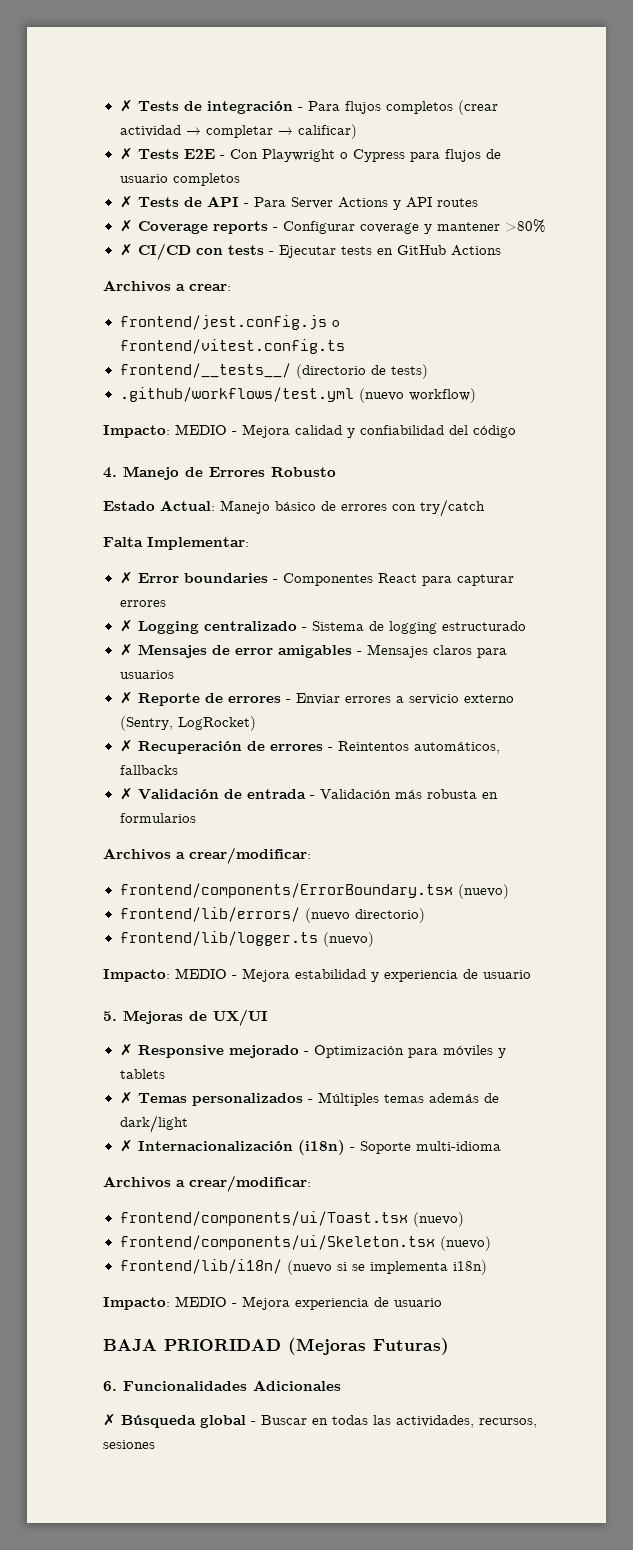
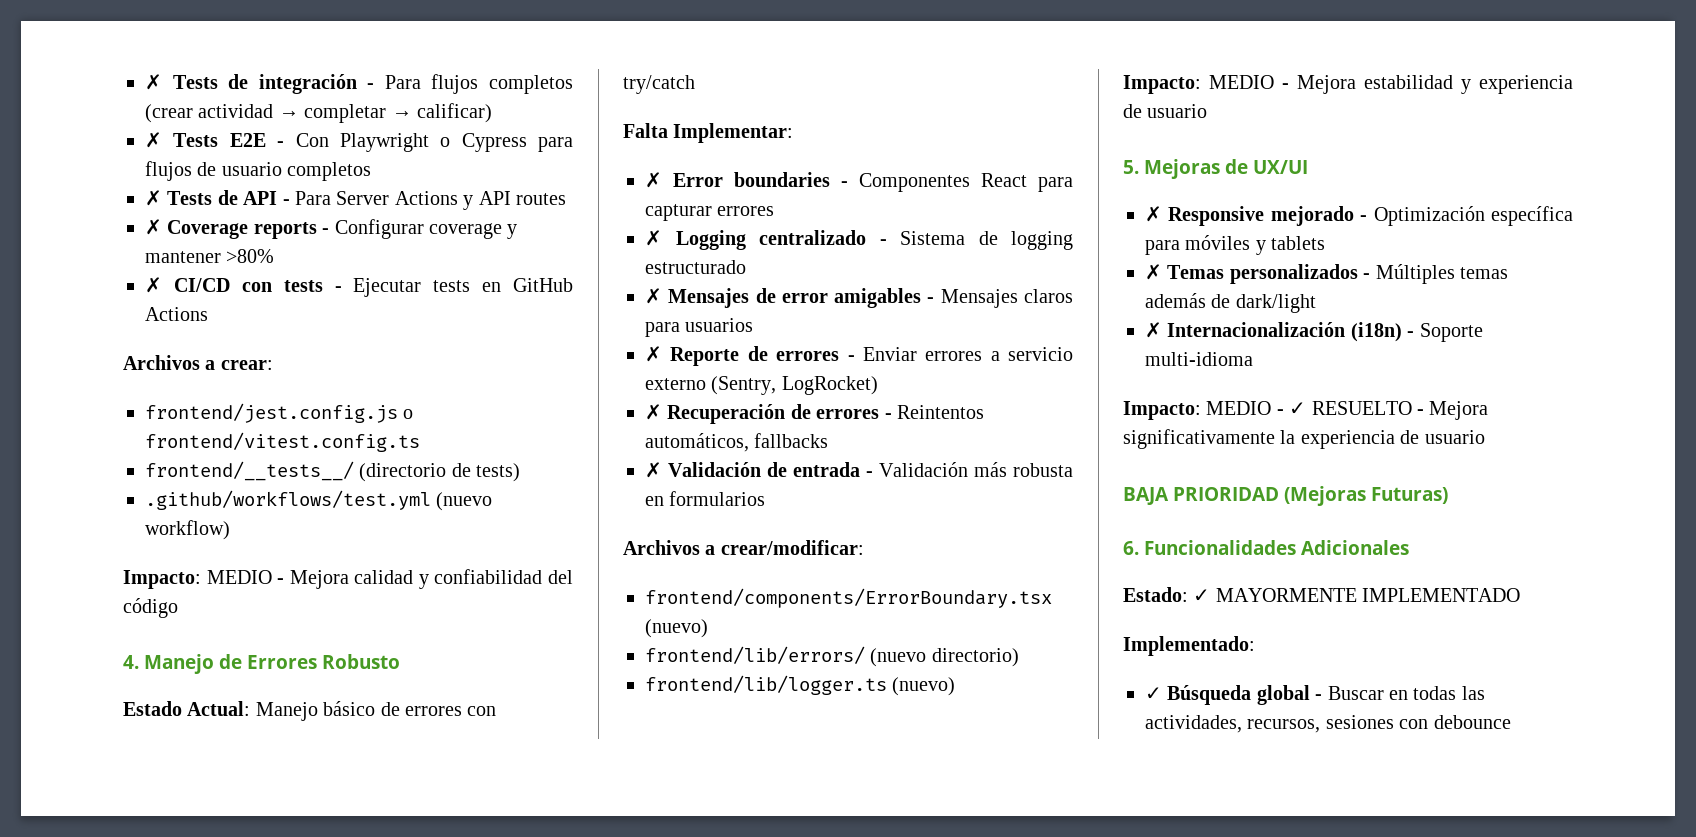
- ✗ Responsive mejorado - Optimización para móviles y tablets
+ ✗ Responsive mejorado - Optimización específica para móviles y tablets
  ✗ Internacionalización (i18n) - Soporte multi-idioma
- Archivos a crear/modificar:
- frontend/components/ui/Toast.tsx (nuevo)
- frontend/components/ui/Skeleton.tsx (nuevo)
- frontend/lib/i18n/ (nuevo si se implementa i18n)
- Impacto: MEDIO - Mejora experiencia de usuario
+ Impacto: MEDIO - ✓ RESUELTO - Mejora significativamente la experiencia de usuario
- ✗ Búsqueda global - Buscar en todas las actividades, recursos, sesiones
+ Estado: ✓ MAYORMENTE IMPLEMENTADO
+ Implementado:
+ ✓ Búsqueda global - Buscar en todas las actividades, recursos, sesiones con debounce

